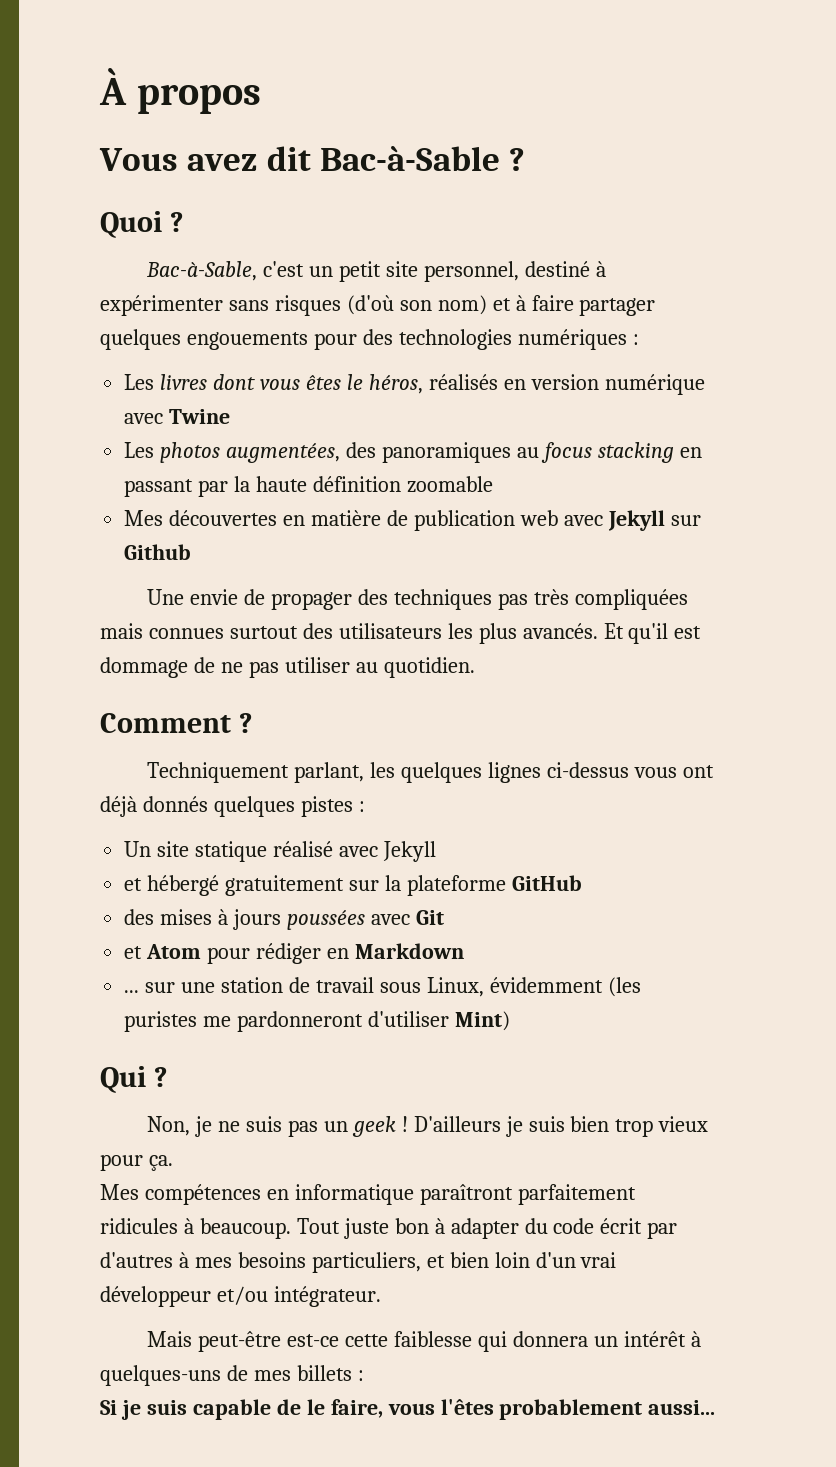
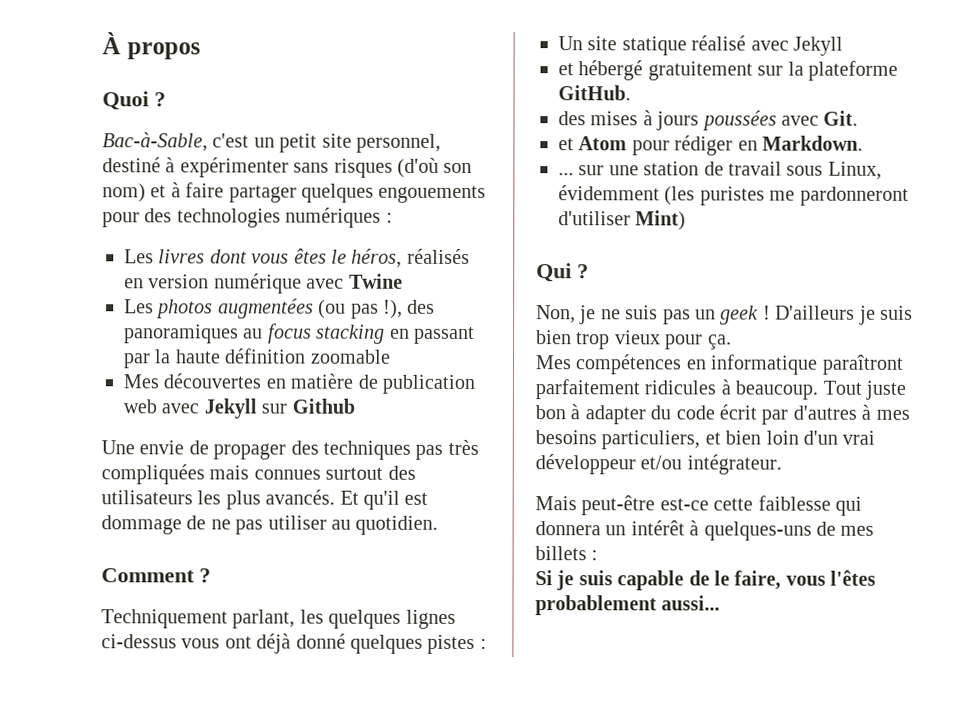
- Vous avez dit Bac-à-Sable ?
- Les photos augmentées, des panoramiques au focus stacking en passant par la haute définition zoomable
+ Les photos augmentées (ou pas !), des panoramiques au focus stacking en passant par la haute définition zoomable
- Techniquement parlant, les quelques lignes ci-dessus vous ont déjà donnés quelques pistes :
+ Techniquement parlant, les quelques lignes ci-dessus vous ont déjà donné quelques pistes :
- et hébergé gratuitement sur la plateforme GitHub
+ et hébergé gratuitement sur la plateforme GitHub.
- des mises à jours poussées avec Git
+ des mises à jours poussées avec Git.
- et Atom pour rédiger en Markdown
+ et Atom pour rédiger en Markdown.

